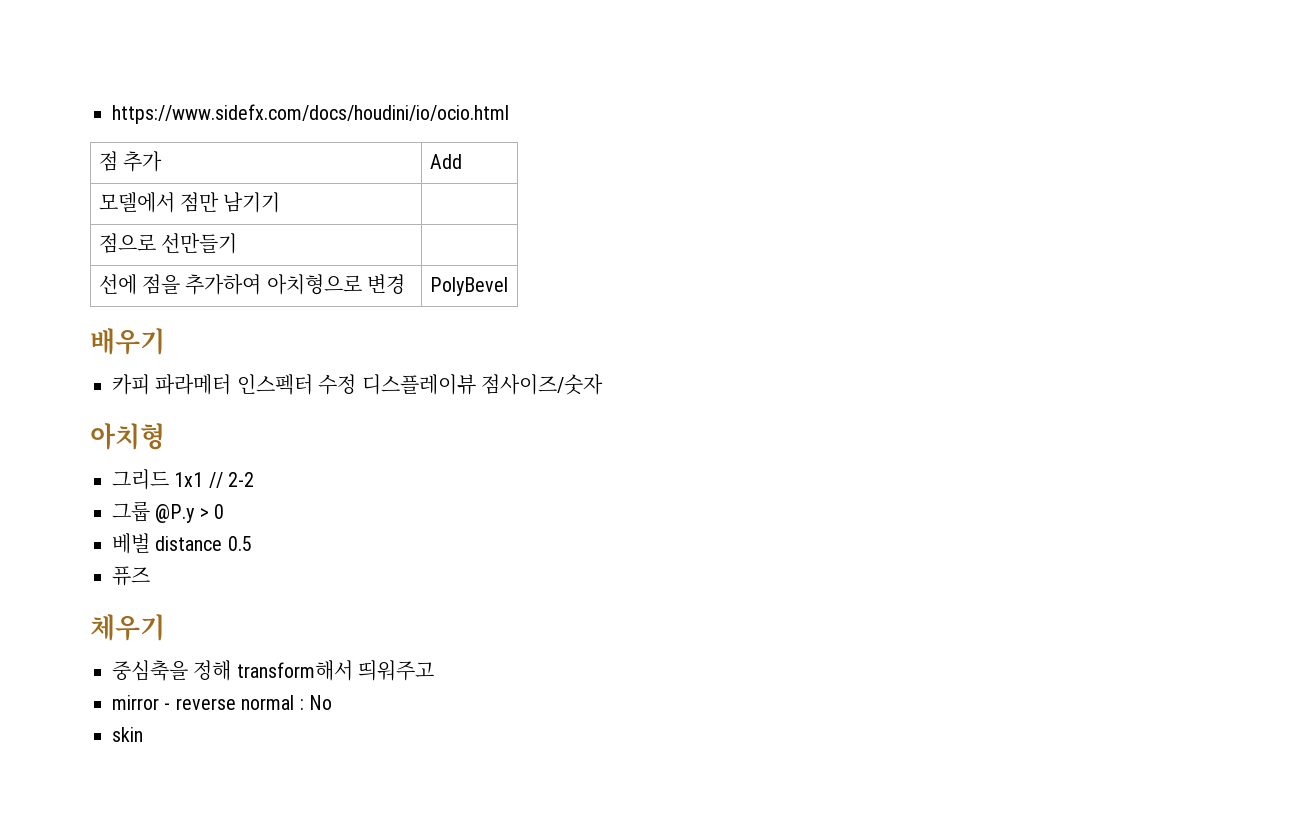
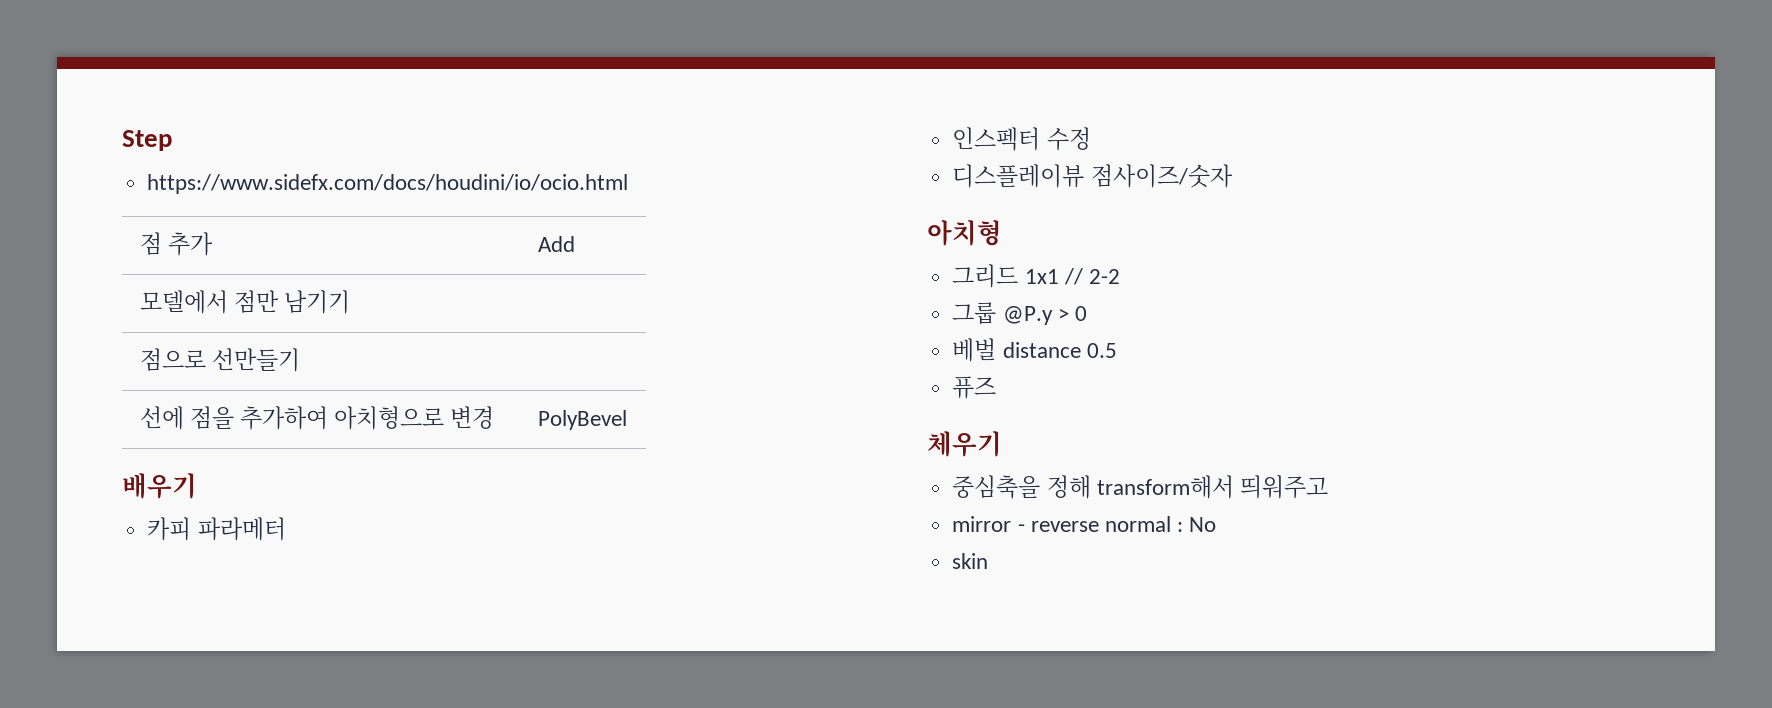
+ Step
- 카피 파라메터 인스펙터 수정 디스플레이뷰 점사이즈/숫자
+ 카피 파라메터
+ 인스펙터 수정
+ 디스플레이뷰 점사이즈/숫자

